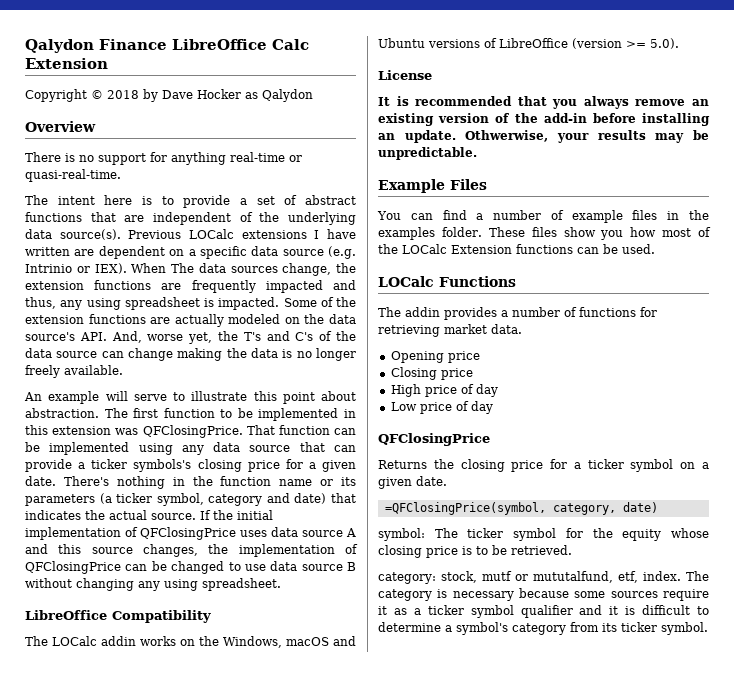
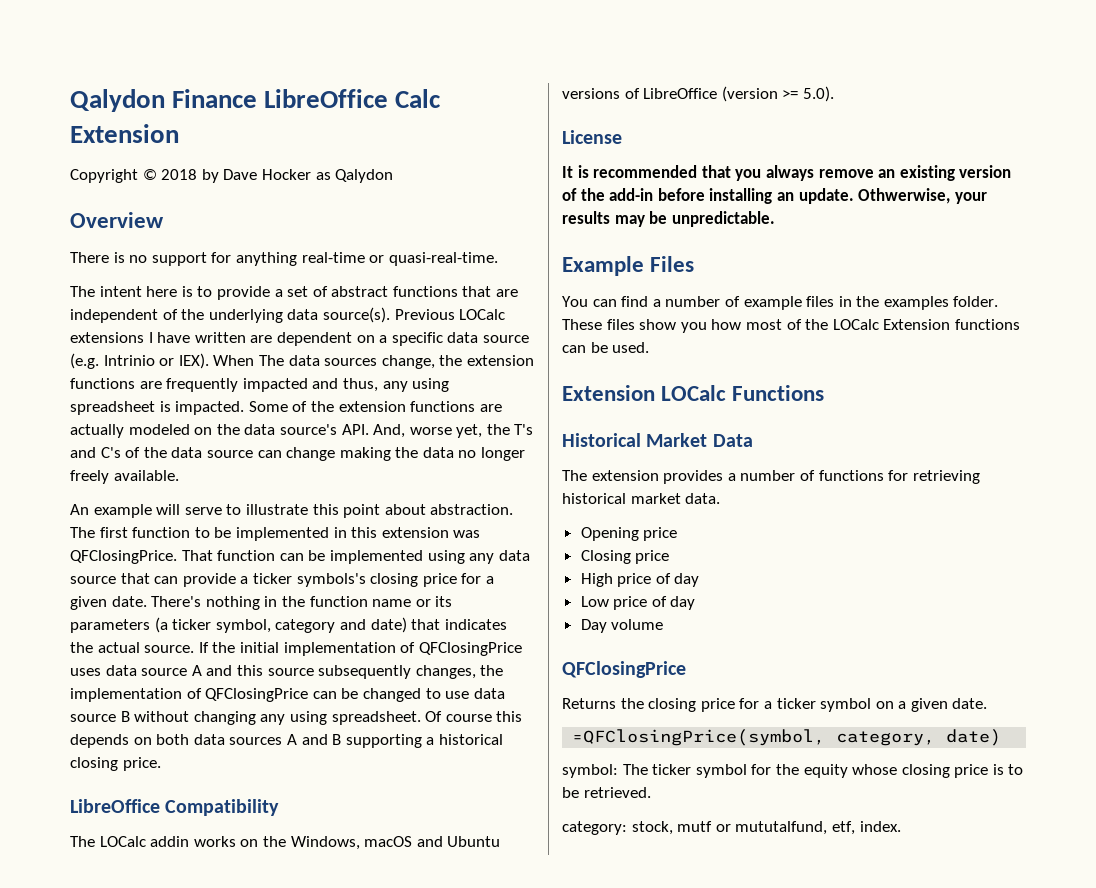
- Some of the extension functions are actually modeled on the data source's API. And, worse yet, the T's and C's of the data source can change making the data is no longer freely available.
+ Some of the extension functions are actually modeled on the data source's API. And, worse yet, the T's and C's of the data source can change making the data no longer freely available.
- If the initial implementation of QFClosingPrice uses data source A and this source changes, the implementation of QFClosingPrice can be changed to use data source B without changing any using spreadsheet.
+ If the initial implementation of QFClosingPrice uses data source A and this source subsequently changes, the implementation of QFClosingPrice can be changed to use data source B without changing any using spreadsheet. Of course this depends on both data sources A and B supporting a historical closing price.
- LOCalc Functions
+ Extension LOCalc Functions
- The addin provides a number of functions for retrieving market data.
+ Historical Market Data
+ The extension provides a number of functions for retrieving historical market data.
+ Day volume
- The category is necessary because some sources require it as a ticker symbol qualifier and it is difficult to determine a symbol's category from its ticker symbol.

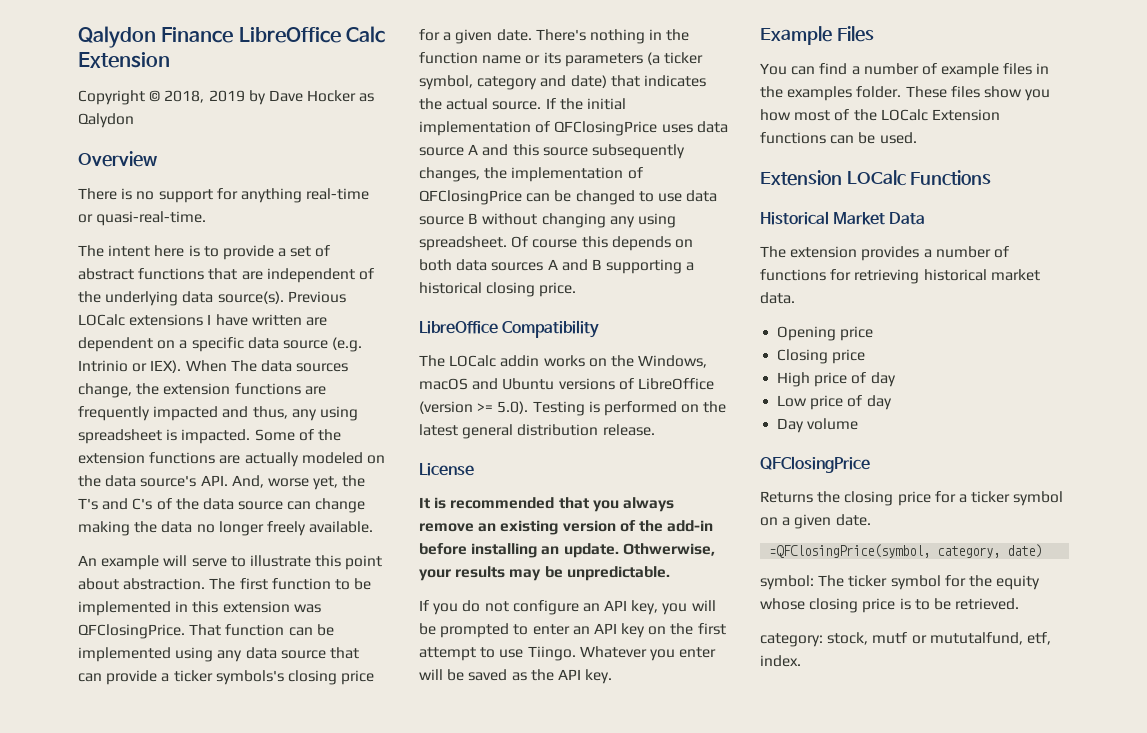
- Copyright © 2018 by Dave Hocker as Qalydon
+ Copyright © 2018, 2019 by Dave Hocker as Qalydon
- The LOCalc addin works on the Windows, macOS and Ubuntu versions of LibreOffice (version >= 5.0).
+ The LOCalc addin works on the Windows, macOS and Ubuntu versions of LibreOffice (version >= 5.0). Testing is performed on the latest general distribution release.
+ If you do not configure an API key, you will be prompted to enter an API key on the first attempt to use Tiingo. Whatever you enter will be saved as the API key.

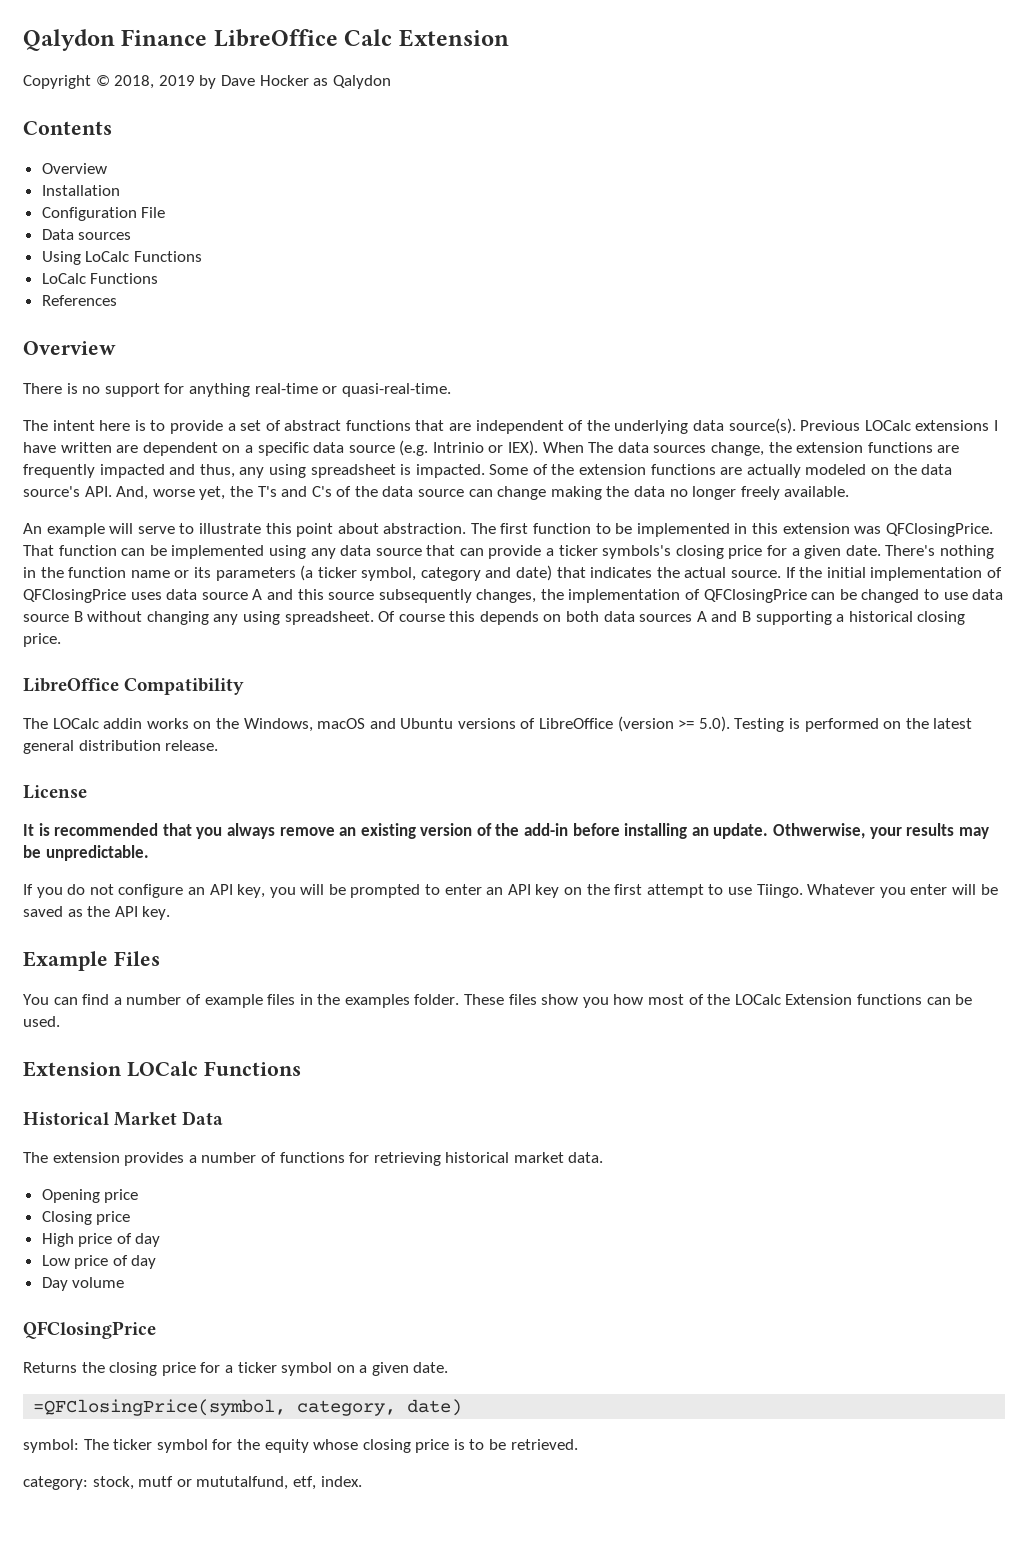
+ Contents
+ Overview
+ Installation
+ Configuration File
+ Data sources
+ Using LoCalc Functions
+ LoCalc Functions
+ References

